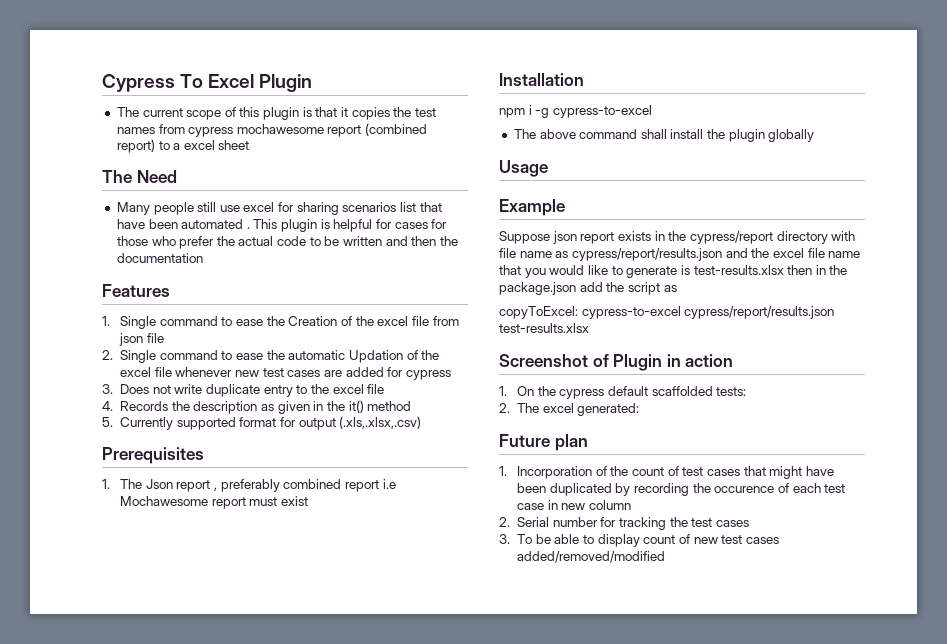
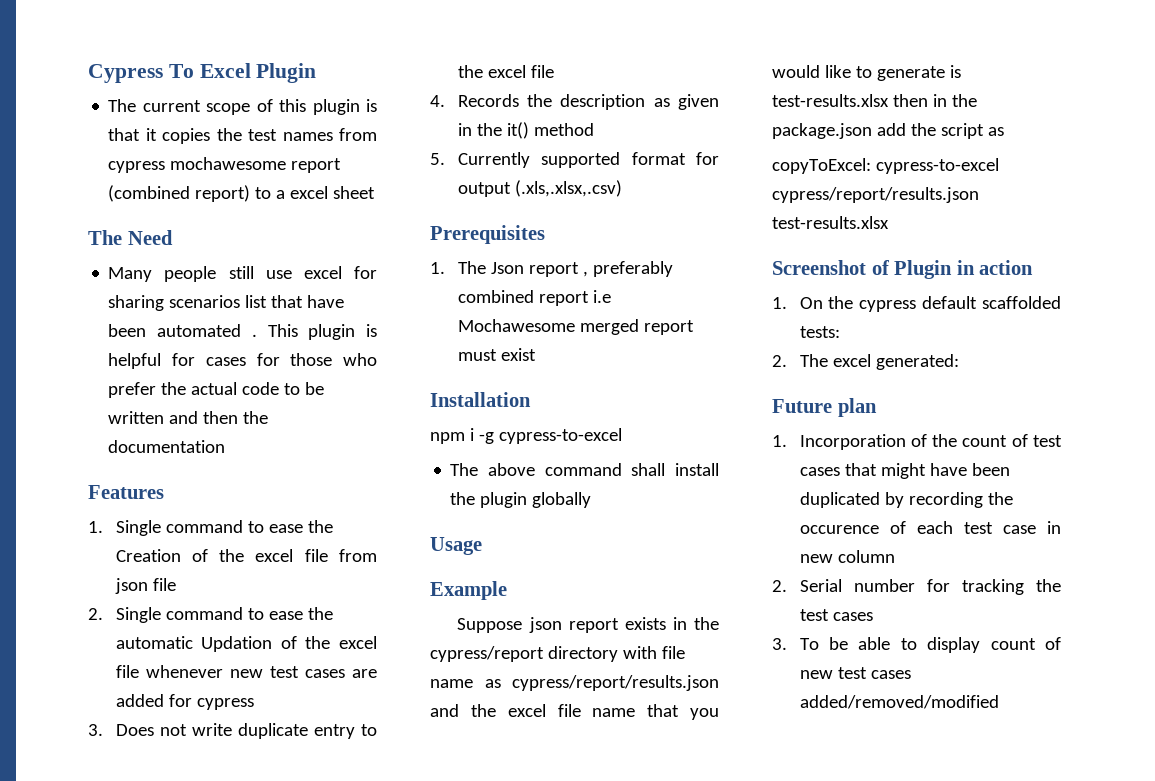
- 1. The Json report , preferably combined report i.e Mochawesome report must exist
+ 1. The Json report , preferably combined report i.e Mochawesome merged report must exist

